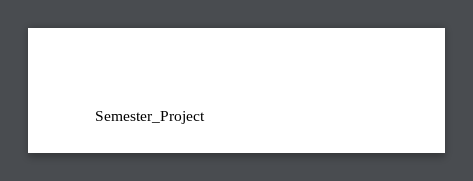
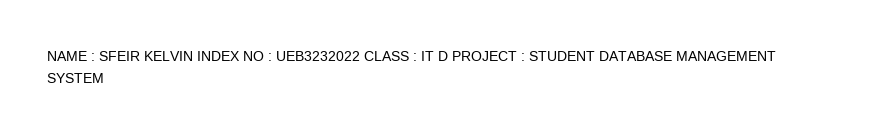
- Semester_Project
+ NAME : SFEIR KELVIN INDEX NO : UEB3232022 CLASS : IT D PROJECT : STUDENT DATABASE MANAGEMENT SYSTEM

